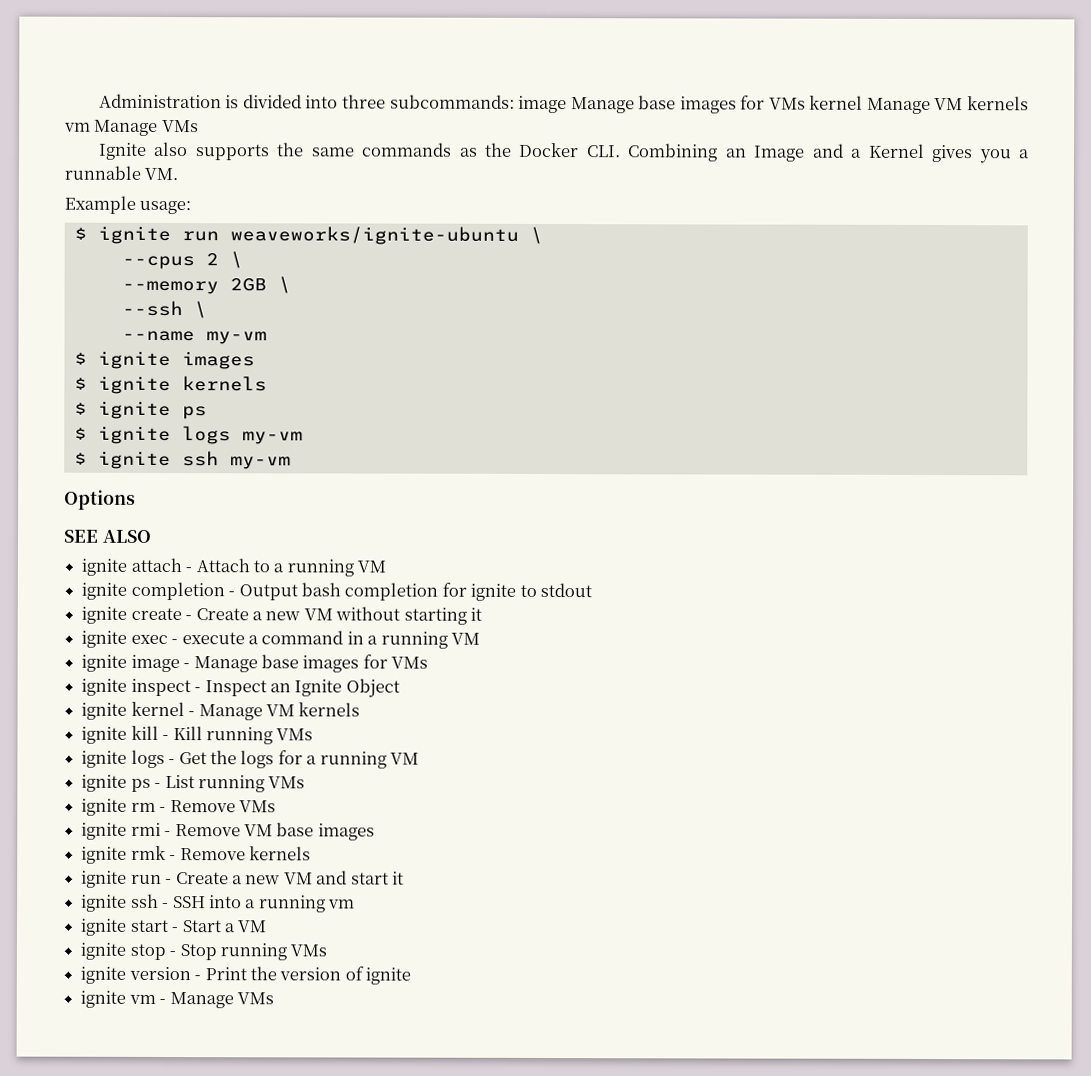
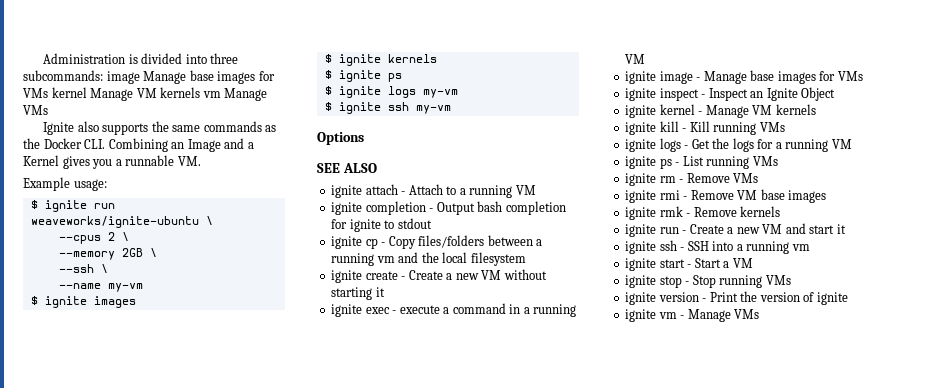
+ ignite cp - Copy files/folders between a running vm and the local filesystem

